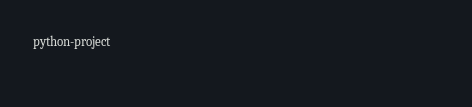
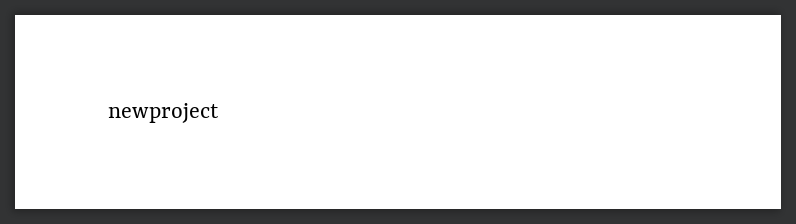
- python-project
+ newproject

